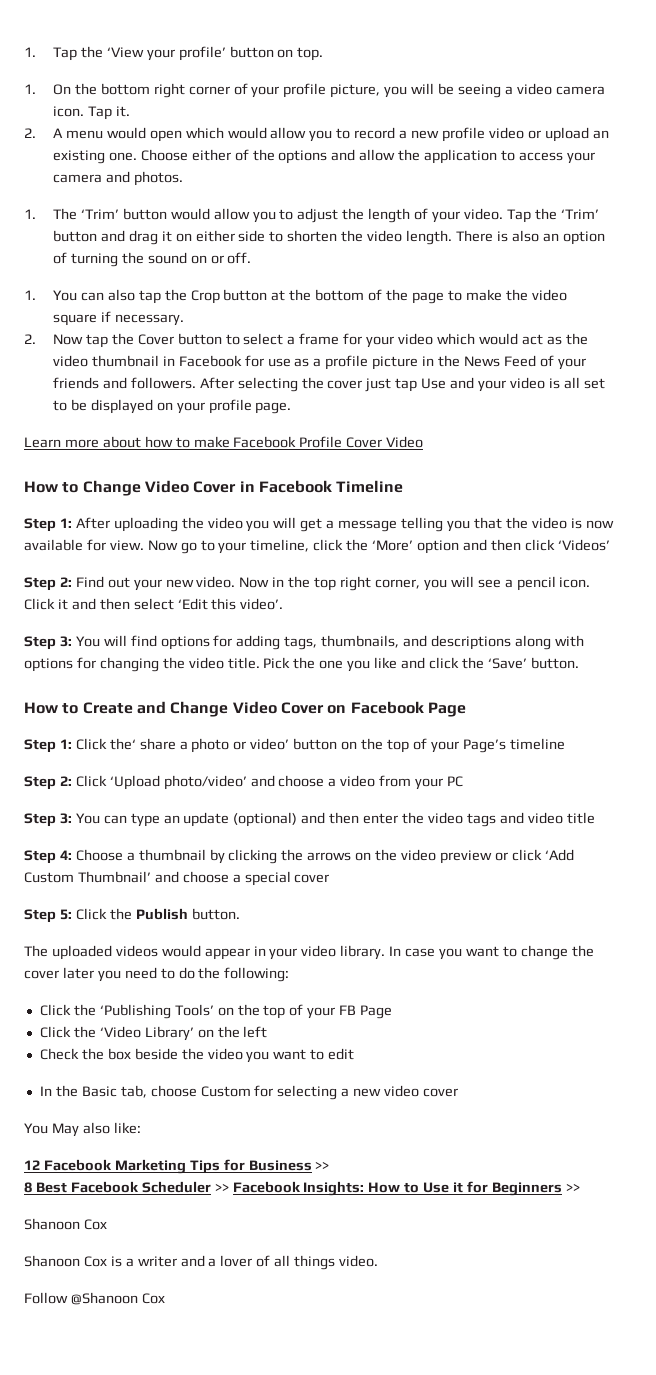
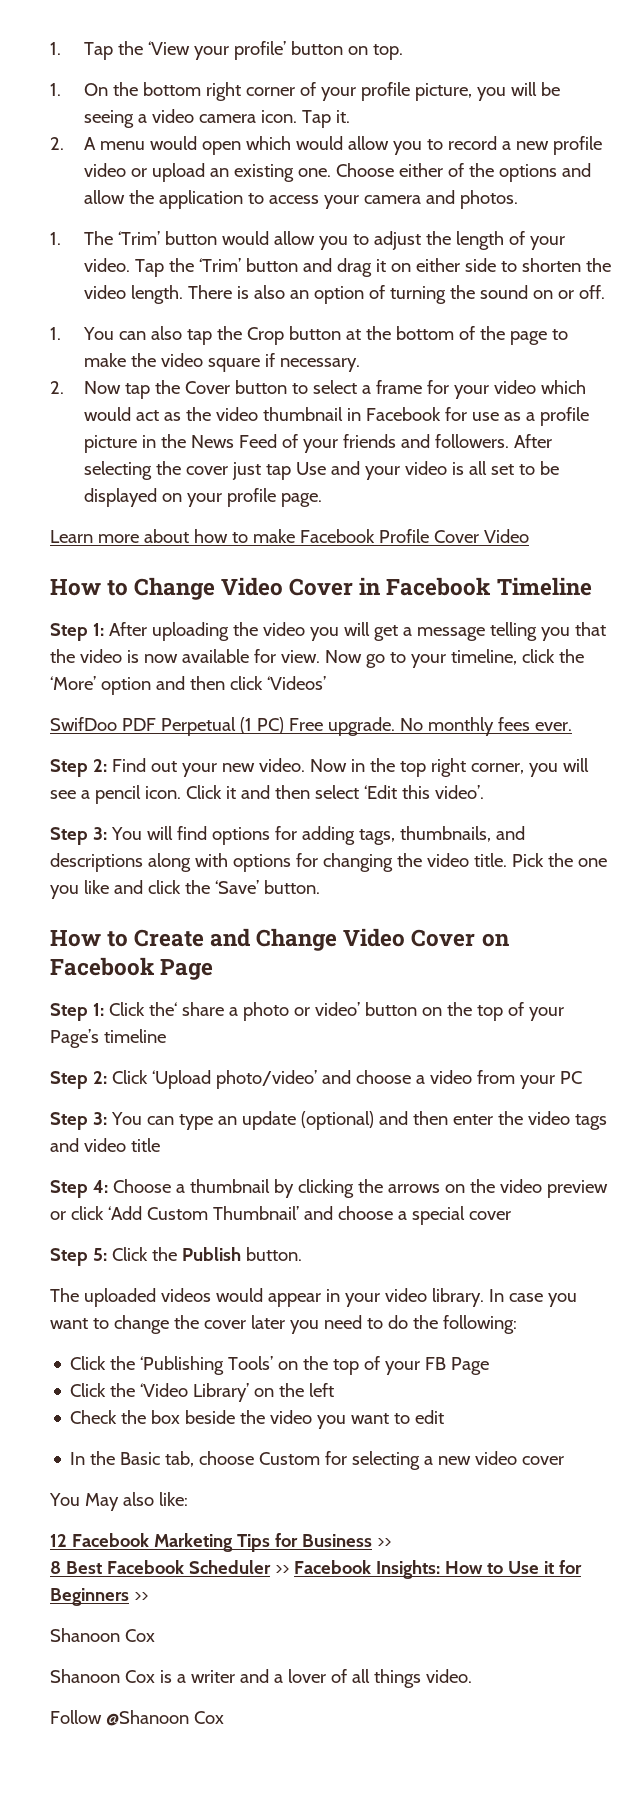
+ SwifDoo PDF Perpetual (1 PC) Free upgrade. No monthly fees ever.

